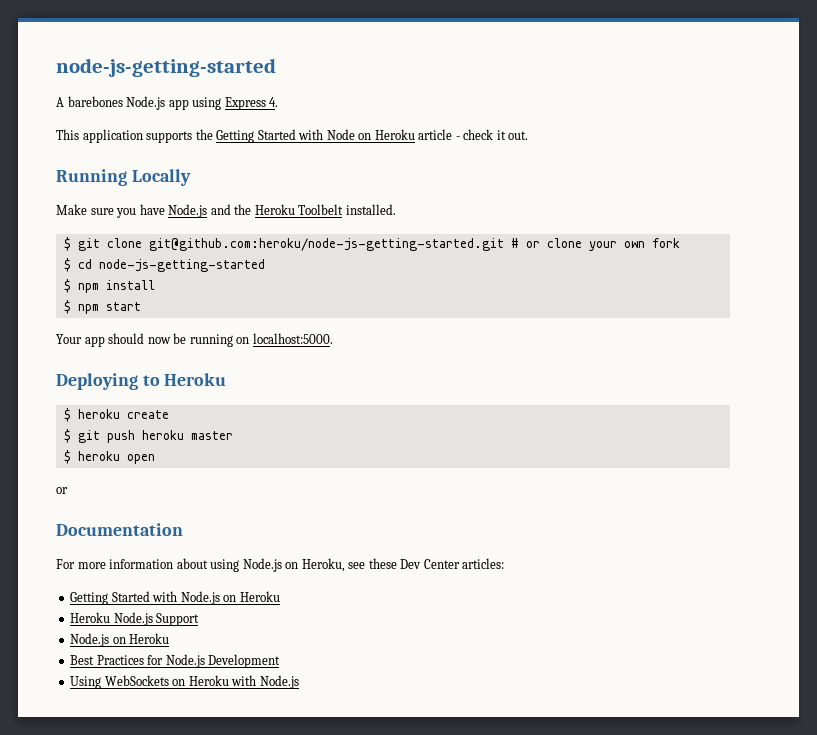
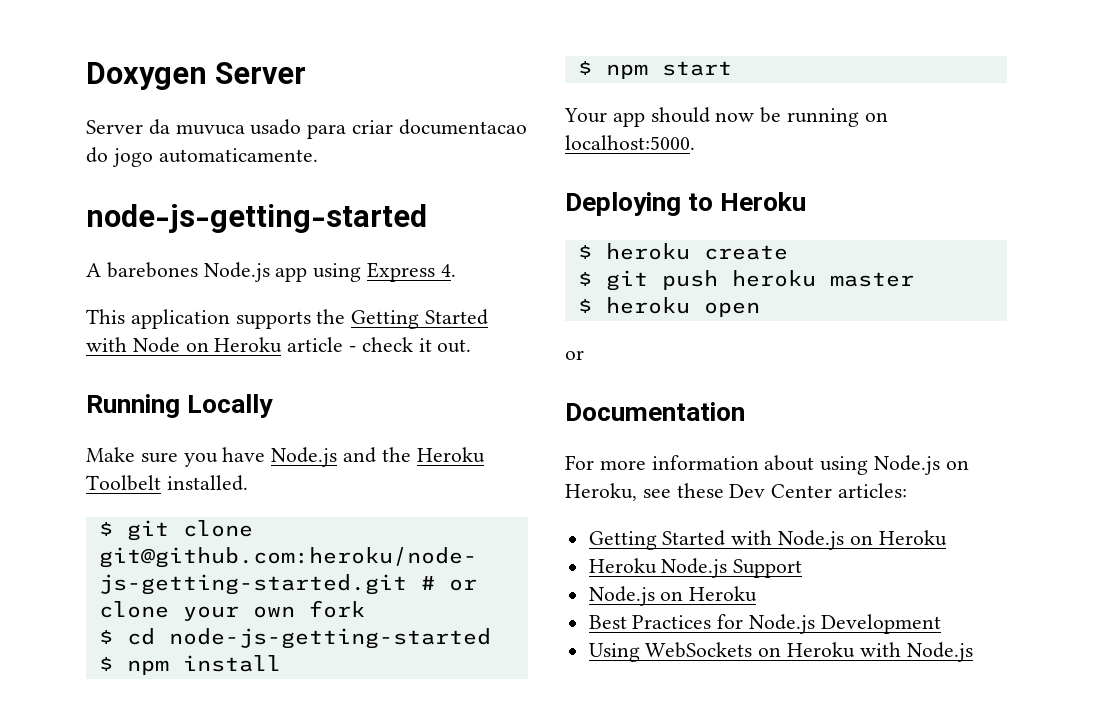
+ Doxygen Server
+ Server da muvuca usado para criar documentacao do jogo automaticamente.

